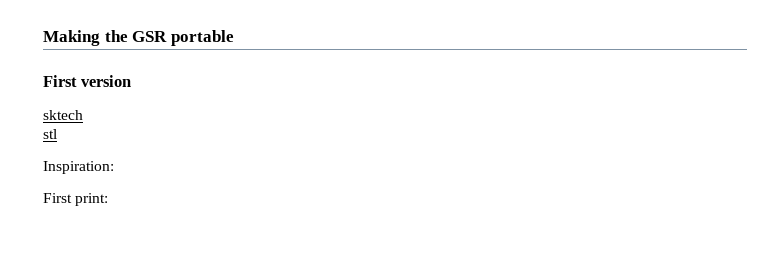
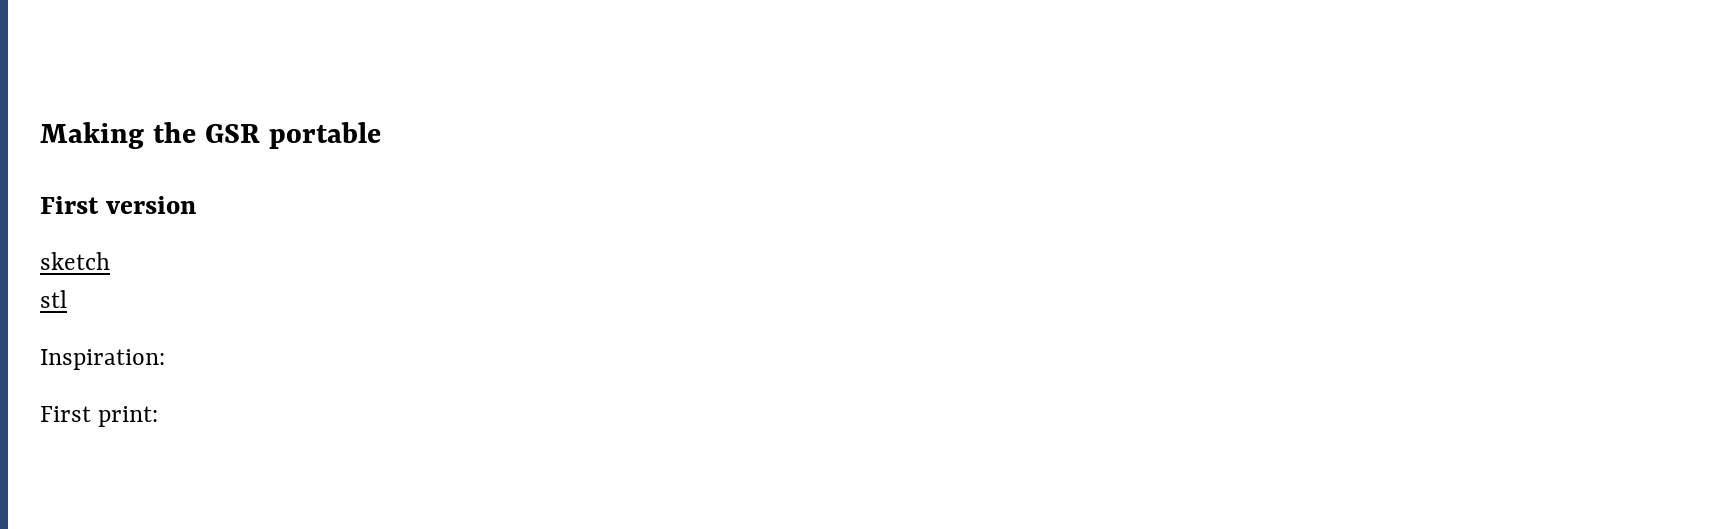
- sktech
+ sketch

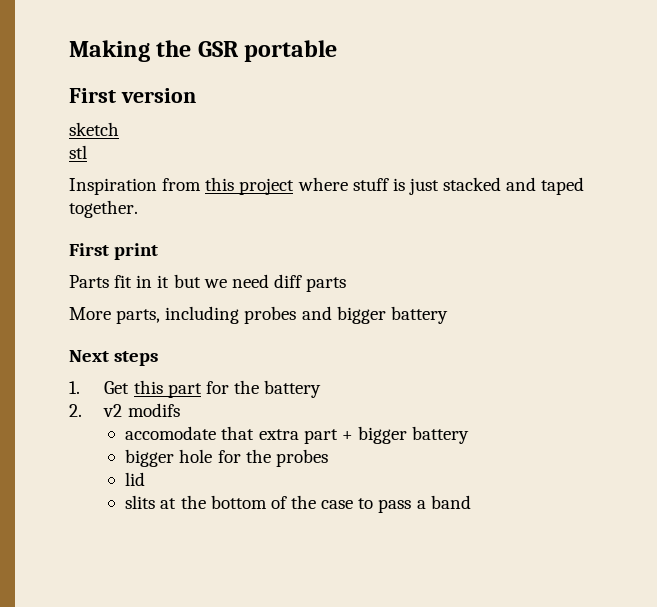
- Inspiration:
- First print:
+ Inspiration from this project where stuff is just stacked and taped together.
+ First print
+ Parts fit in it but we need diff parts
+ More parts, including probes and bigger battery
+ Next steps
+ 1. Get this part for the battery
+ 2. v2 modifs
+ accomodate that extra part + bigger battery
+ bigger hole for the probes
+ lid
+ slits at the bottom of the case to pass a band

